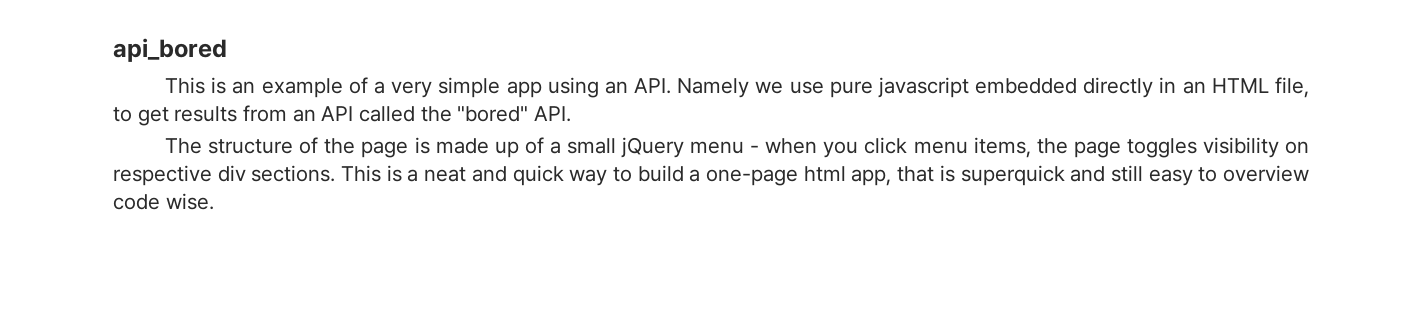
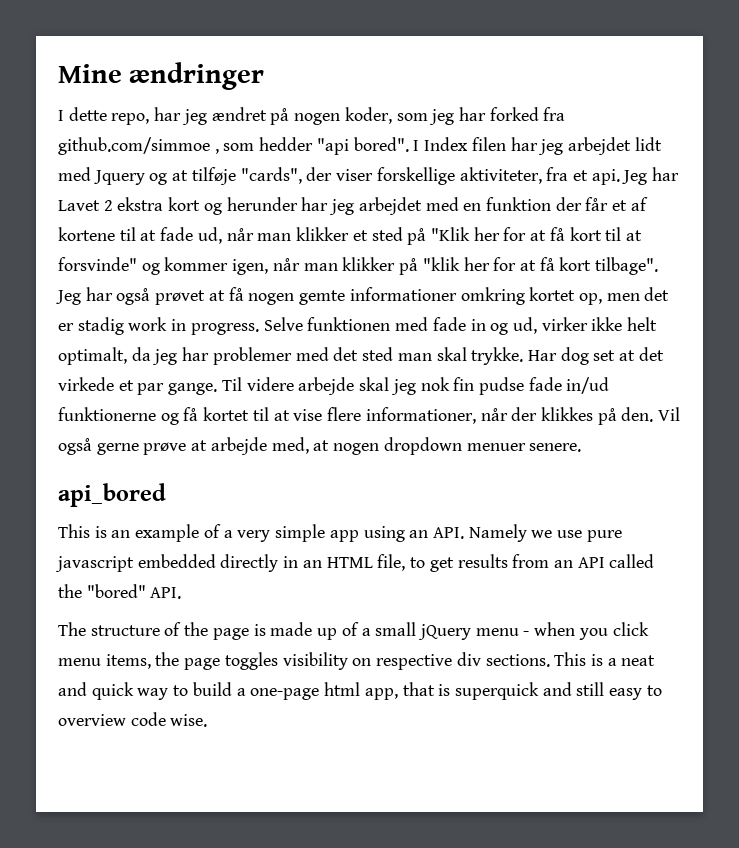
+ Mine ændringer
+ I dette repo, har jeg ændret på nogen koder, som jeg har forked fra github.com/simmoe , som hedder "api bored". I Index filen har jeg arbejdet lidt med Jquery og at tilføje "cards", der viser forskellige aktiviteter, fra et api. Jeg har Lavet 2 ekstra kort og herunder har jeg arbejdet med en funktion der får et af kortene til at fade ud, når man klikker et sted på "Klik her for at få kort til at forsvinde" og kommer igen, når man klikker på "klik her for at få kort tilbage". Jeg har også prøvet at få nogen gemte informationer omkring kortet op, men det er stadig work in progress. Selve funktionen med fade in og ud, virker ikke helt optimalt, da jeg har problemer med det sted man skal trykke. Har dog set at det virkede et par gange. Til videre arbejde skal jeg nok fin pudse fade in/ud funktionerne og få kortet til at vise flere informationer, når der klikkes på den. Vil også gerne prøve at arbejde med, at nogen dropdown menuer senere.

